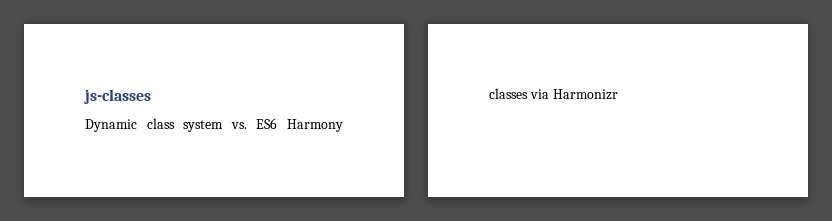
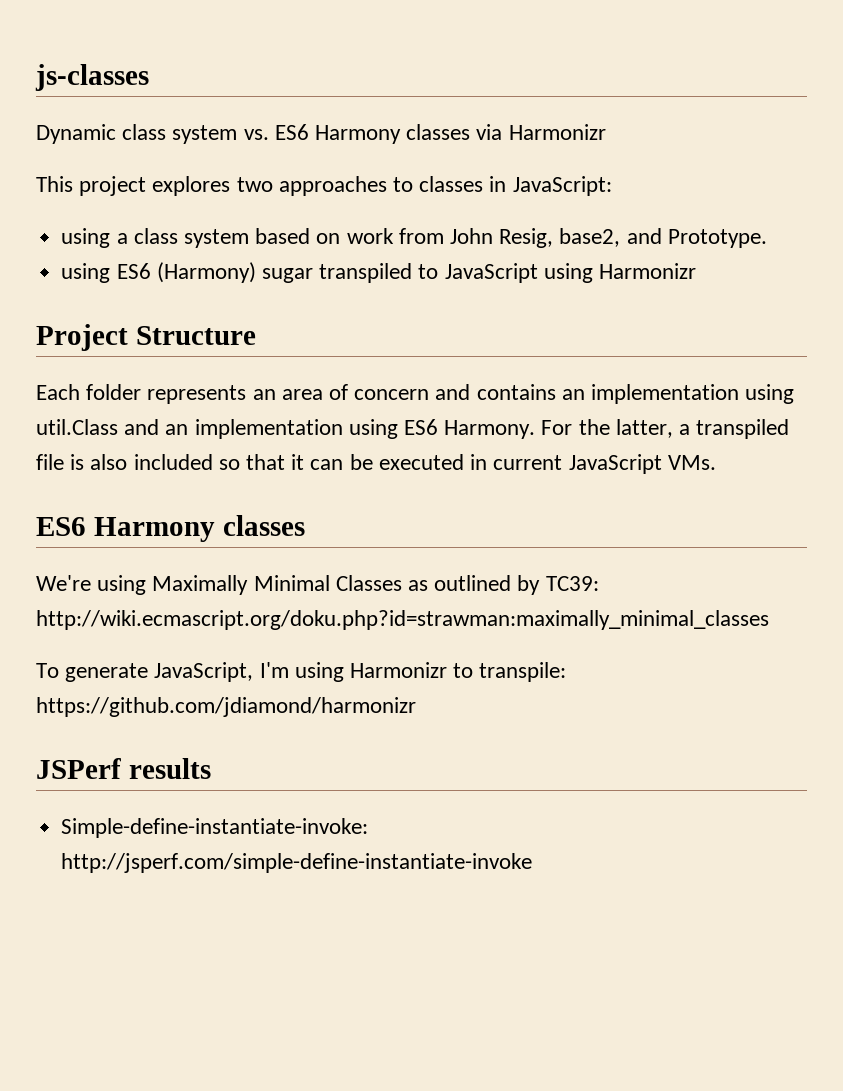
+ This project explores two approaches to classes in JavaScript:
+ using a class system based on work from John Resig, base2, and Prototype.
+ using ES6 (Harmony) sugar transpiled to JavaScript using Harmonizr
+ Project Structure
+ Each folder represents an area of concern and contains an implementation using util.Class and an implementation using ES6 Harmony. For the latter, a transpiled file is also included so that it can be executed in current JavaScript VMs.
+ ES6 Harmony classes
+ We're using Maximally Minimal Classes as outlined by TC39: http://wiki.ecmascript.org/doku.php?id=strawman:maximally_minimal_classes
+ To generate JavaScript, I'm using Harmonizr to transpile: https://github.com/jdiamond/harmonizr
+ JSPerf results
+ Simple-define-instantiate-invoke: http://jsperf.com/simple-define-instantiate-invoke

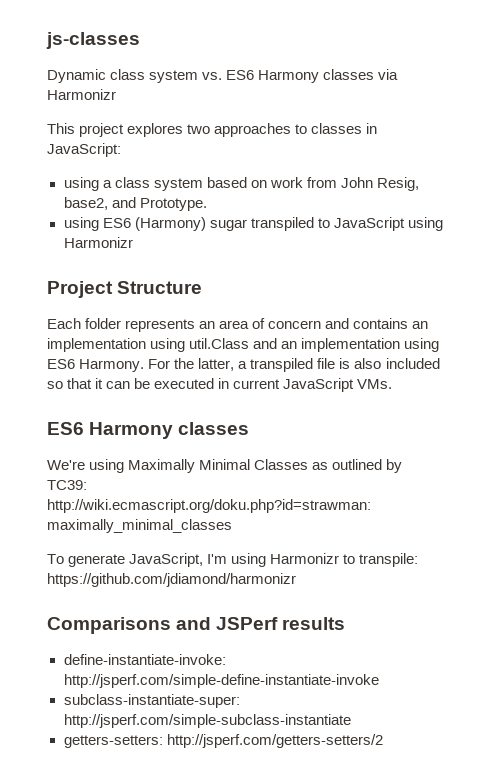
- JSPerf results
+ Comparisons and JSPerf results
- Simple-define-instantiate-invoke: http://jsperf.com/simple-define-instantiate-invoke
+ define-instantiate-invoke: http://jsperf.com/simple-define-instantiate-invoke
+ subclass-instantiate-super: http://jsperf.com/simple-subclass-instantiate
+ getters-setters: http://jsperf.com/getters-setters/2

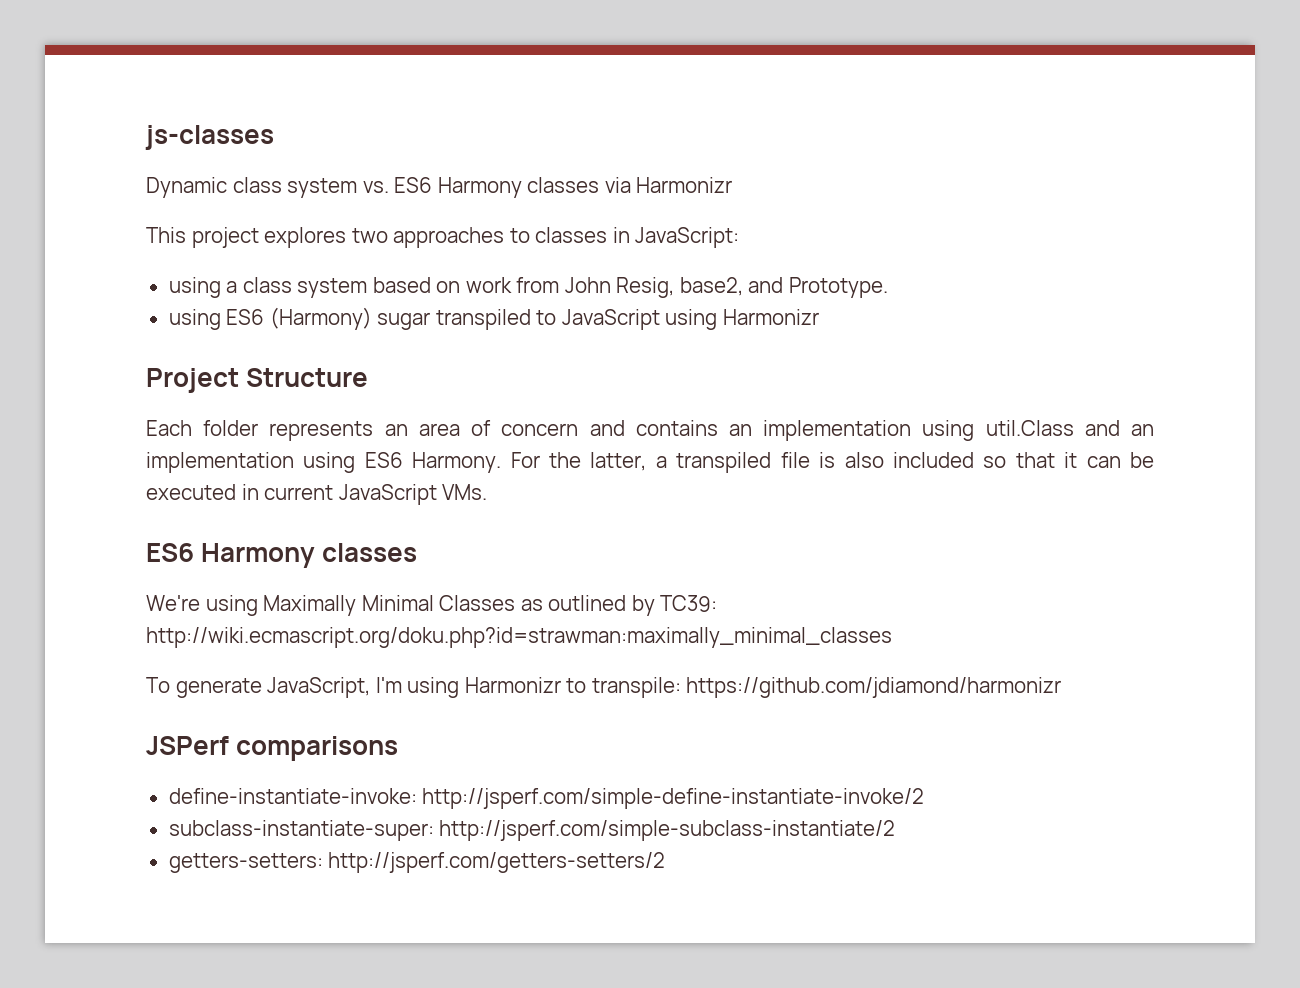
- Comparisons and JSPerf results
+ JSPerf comparisons
- define-instantiate-invoke: http://jsperf.com/simple-define-instantiate-invoke
+ define-instantiate-invoke: http://jsperf.com/simple-define-instantiate-invoke/2
- subclass-instantiate-super: http://jsperf.com/simple-subclass-instantiate
+ subclass-instantiate-super: http://jsperf.com/simple-subclass-instantiate/2

